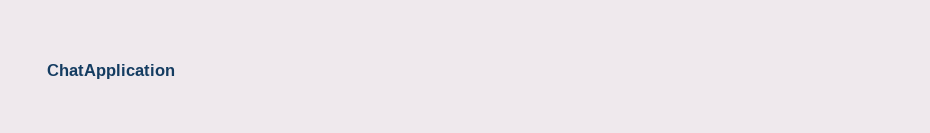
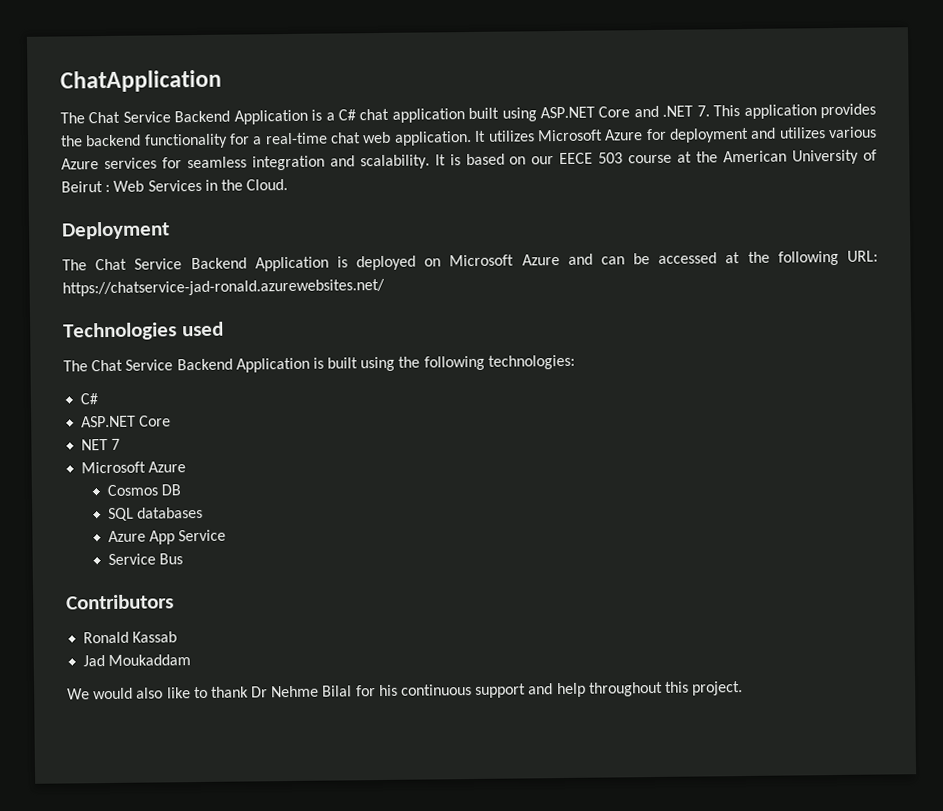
+ The Chat Service Backend Application is a C# chat application built using ASP.NET Core and .NET 7. This application provides the backend functionality for a real-time chat web application. It utilizes Microsoft Azure for deployment and utilizes various Azure services for seamless integration and scalability. It is based on our EECE 503 course at the American University of Beirut : Web Services in the Cloud.
+ Deployment
+ The Chat Service Backend Application is deployed on Microsoft Azure and can be accessed at the following URL: https://chatservice-jad-ronald.azurewebsites.net/
+ Technologies used
+ The Chat Service Backend Application is built using the following technologies:
+ C#
+ ASP.NET Core
+ NET 7
+ Microsoft Azure
+ Cosmos DB
+ SQL databases
+ Azure App Service
+ Service Bus
+ Contributors
+ Ronald Kassab
+ Jad Moukaddam
+ We would also like to thank Dr Nehme Bilal for his continuous support and help throughout this project.

